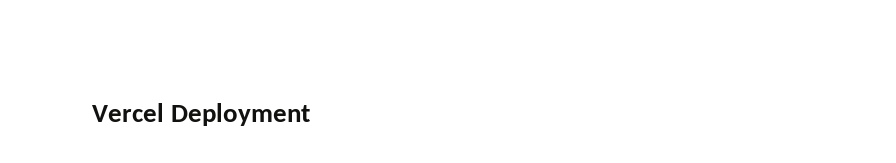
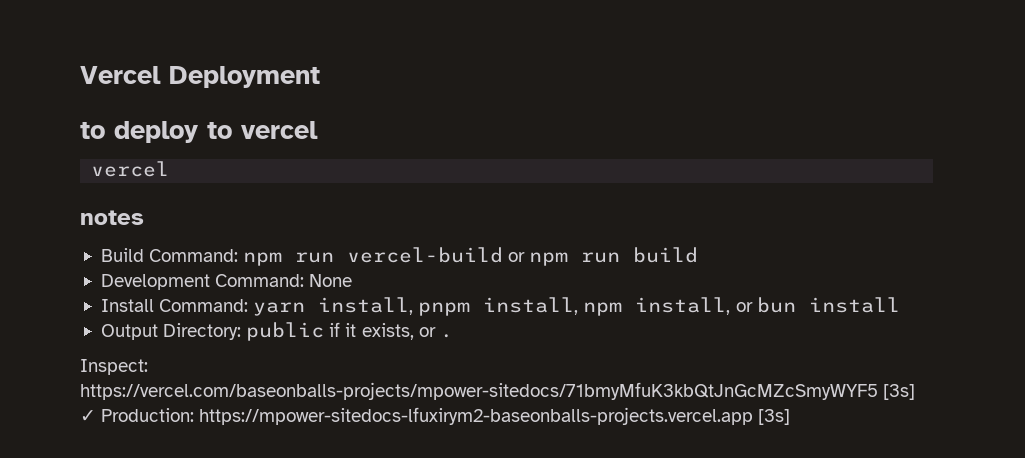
+ to deploy to vercel
+ vercel
+ notes
+ Build Command: npm run vercel-build or npm run build
+ Development Command: None
+ Install Command: yarn install, pnpm install, npm install, or bun install
+ Output Directory: public if it exists, or .
+ Inspect: https://vercel.com/baseonballs-projects/mpower-sitedocs/71bmyMfuK3kbQtJnGcMZcSmyWYF5 [3s] ✓ Production: https://mpower-sitedocs-lfuxirym2-baseonballs-projects.vercel.app [3s]

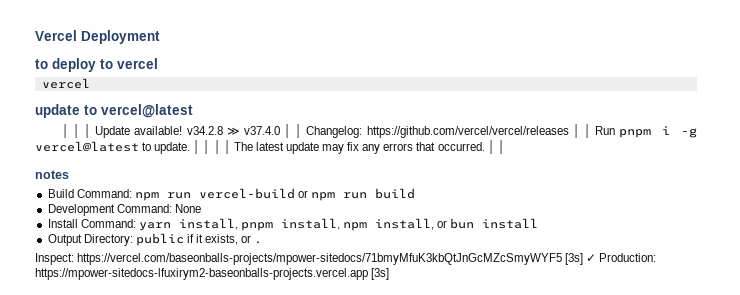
+ update to vercel@latest
+ │ │ │ Update available! v34.2.8 ≫ v37.4.0 │ │ Changelog: https://github.com/vercel/vercel/releases │ │ Run pnpm i -g vercel@latest to update. │ │ │ │ The latest update may fix any errors that occurred. │ │

